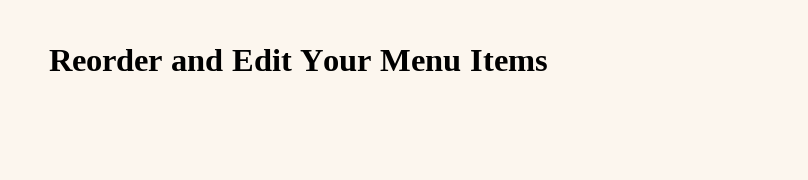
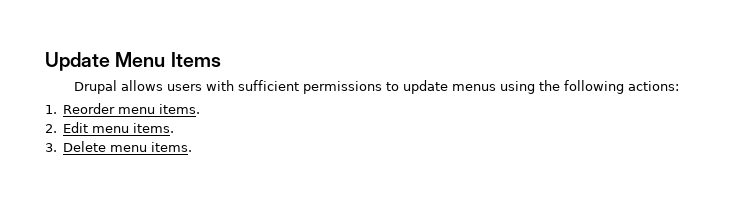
- Reorder and Edit Your Menu Items
+ Update Menu Items
+ Drupal allows users with sufficient permissions to update menus using the following actions:
+ 1. Reorder menu items.
+ 2. Edit menu items.
+ 3. Delete menu items.

